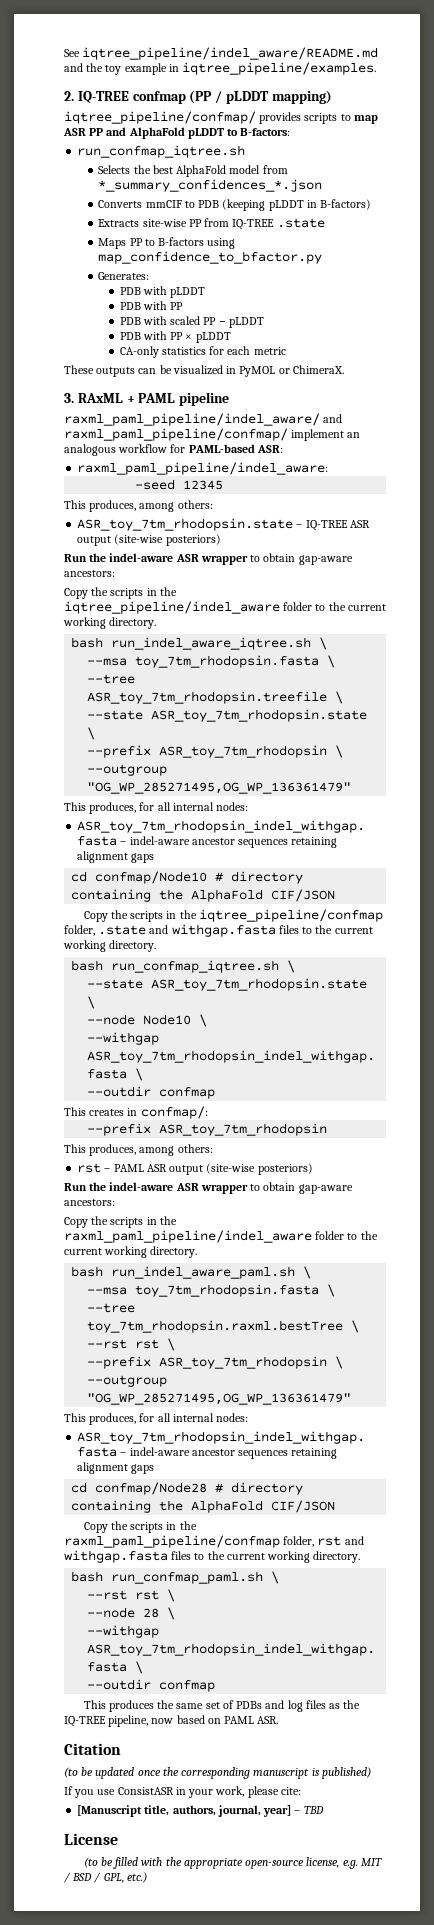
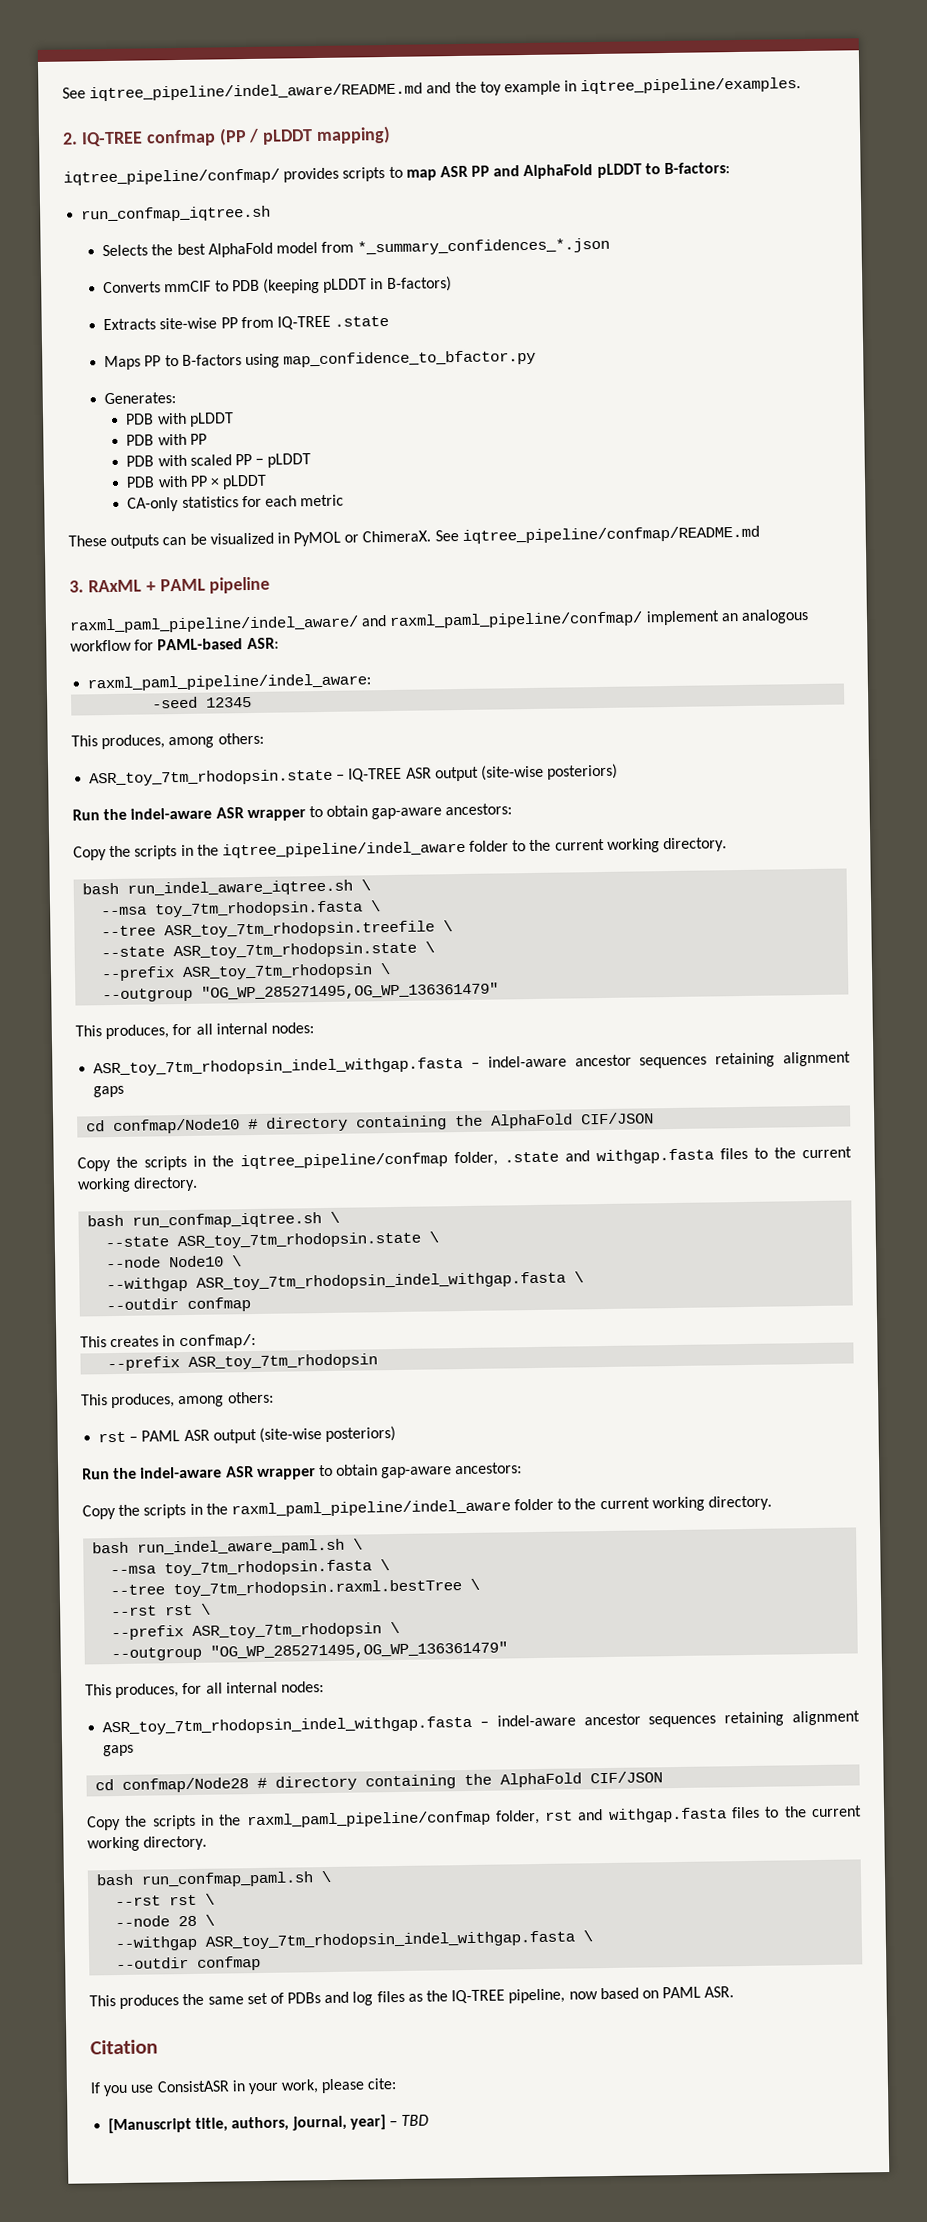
+ See iqtree_pipeline/confmap/README.md
- (to be updated once the corresponding manuscript is published)
- License
- (to be filled with the appropriate open-source license, e.g. MIT / BSD / GPL, etc.)

